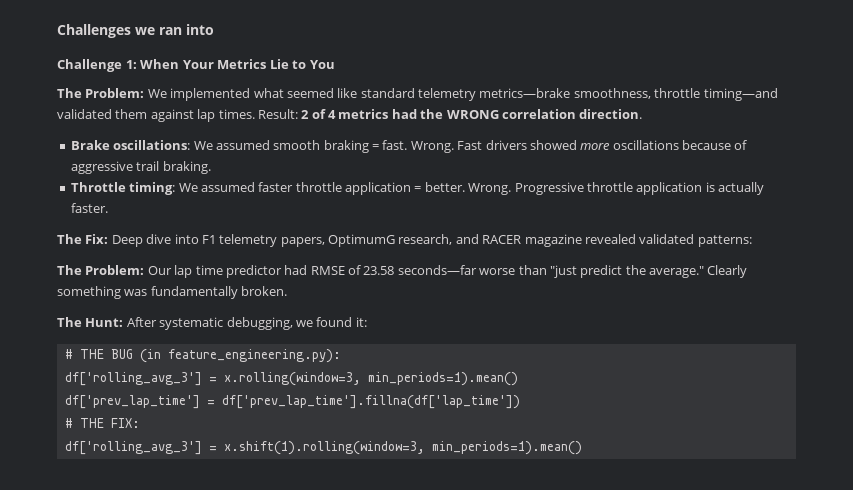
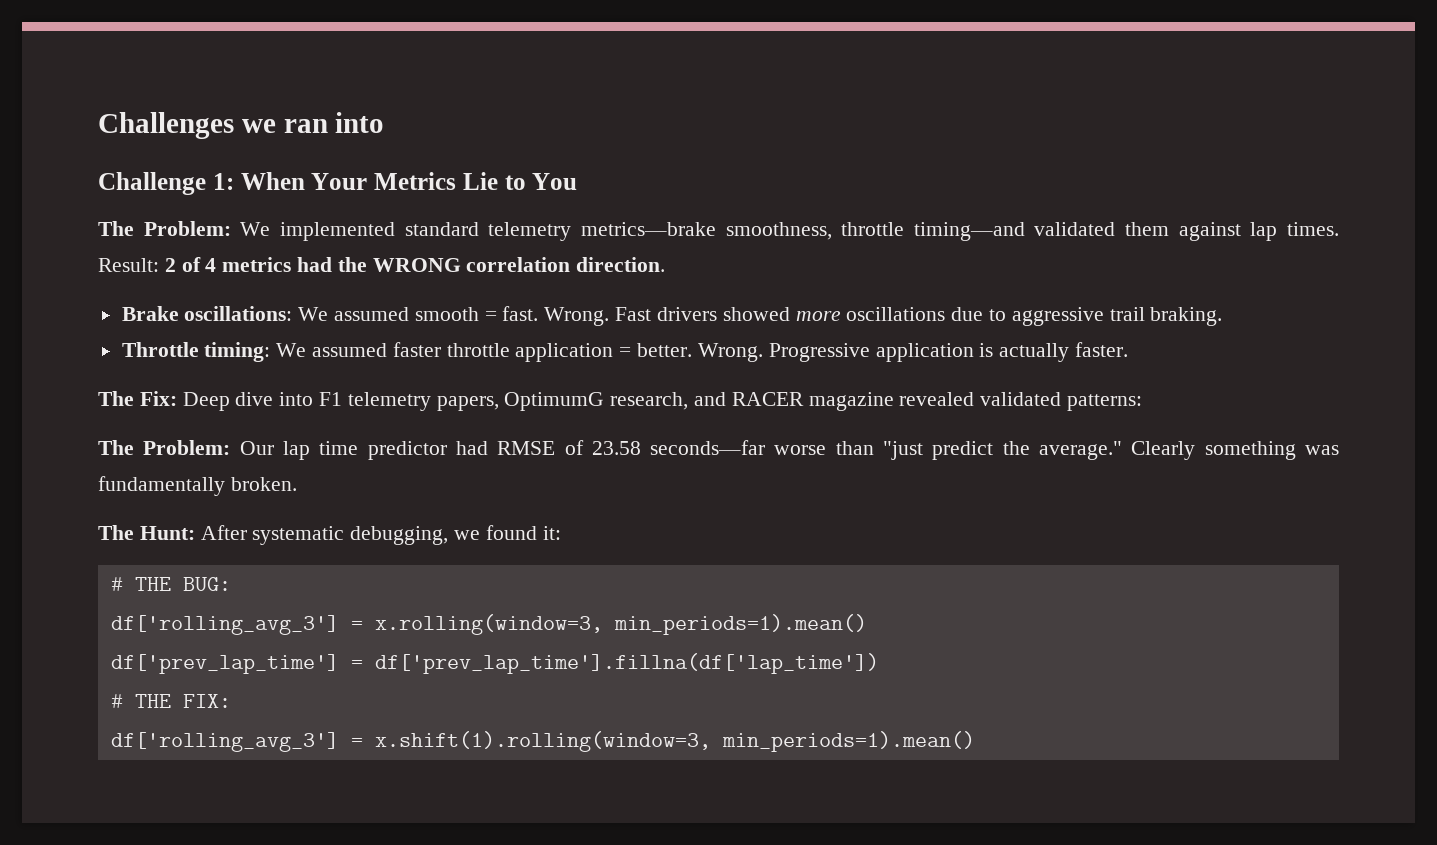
- The Problem: We implemented what seemed like standard telemetry metrics—brake smoothness, throttle timing—and validated them against lap times.
+ The Problem: We implemented standard telemetry metrics—brake smoothness, throttle timing—and validated them against lap times.
- Brake oscillations: We assumed smooth braking = fast.
+ Brake oscillations: We assumed smooth = fast.
- Fast drivers showed more oscillations because of aggressive trail braking.
+ Fast drivers showed more oscillations due to aggressive trail braking.
- Progressive throttle application is actually faster.
+ Progressive application is actually faster.
- # THE BUG (in feature_engineering.py):
+ # THE BUG:

